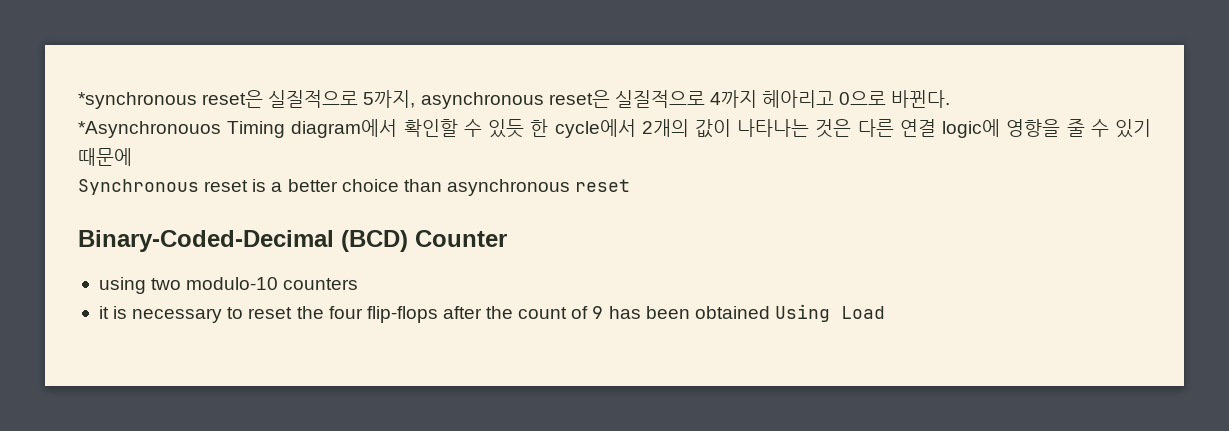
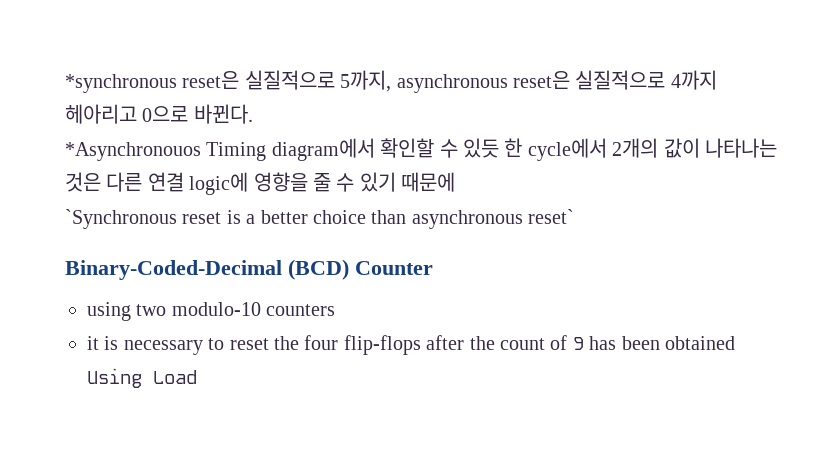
- Synchronous reset is a better choice than asynchronous reset
+ `Synchronous reset is a better choice than asynchronous reset`

